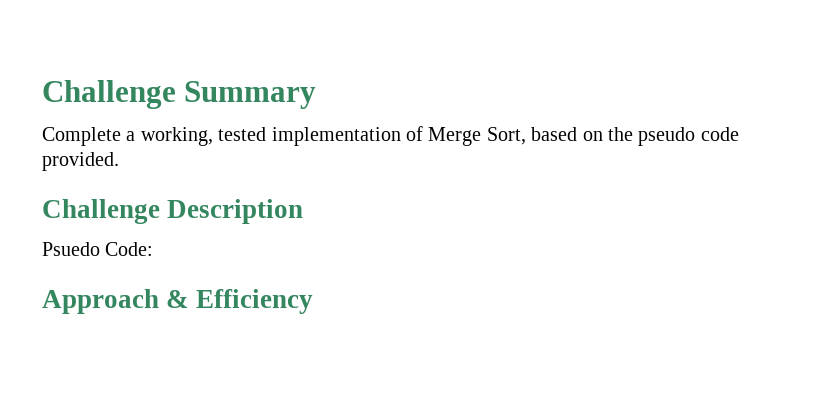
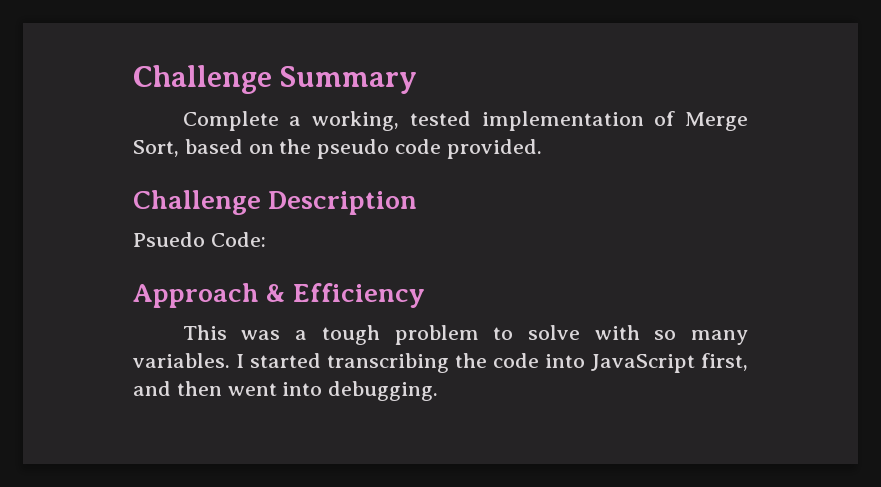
+ This was a tough problem to solve with so many variables. I started transcribing the code into JavaScript first, and then went into debugging.

